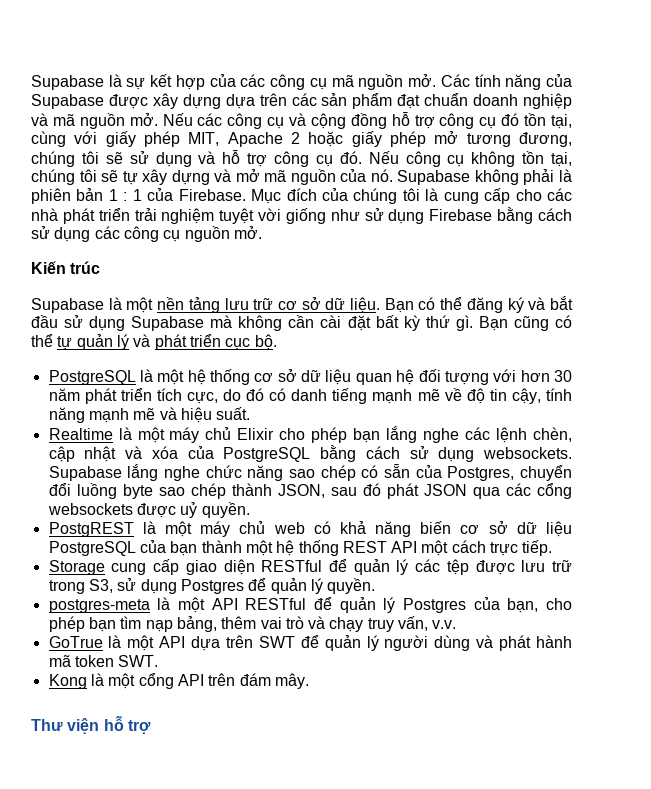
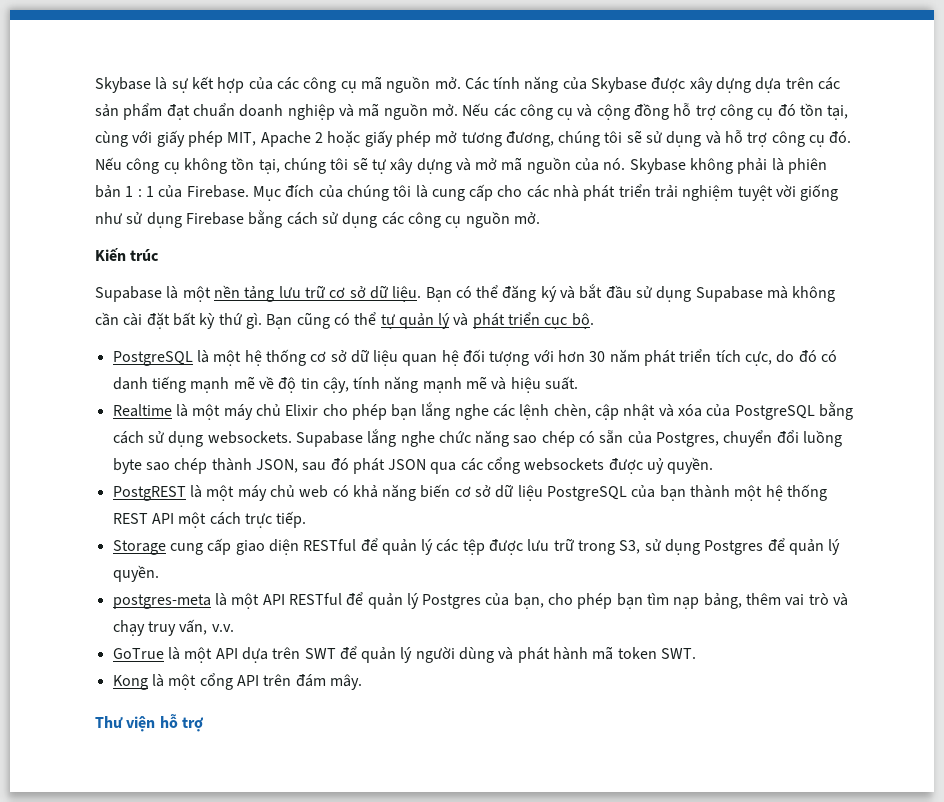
- Supabase là sự kết hợp của các công cụ mã nguồn mở.
+ Skybase là sự kết hợp của các công cụ mã nguồn mở.
- Các tính năng của Supabase được xây dựng dựa trên các sản phẩm đạt chuẩn doanh nghiệp và mã nguồn mở.
+ Các tính năng của Skybase được xây dựng dựa trên các sản phẩm đạt chuẩn doanh nghiệp và mã nguồn mở.
- Supabase không phải là phiên bản 1 : 1 của Firebase.
+ Skybase không phải là phiên bản 1 : 1 của Firebase.

